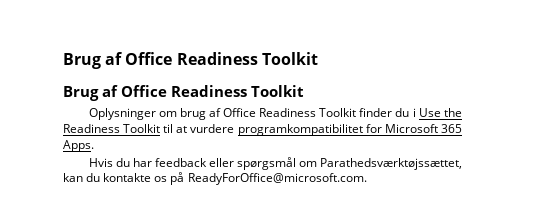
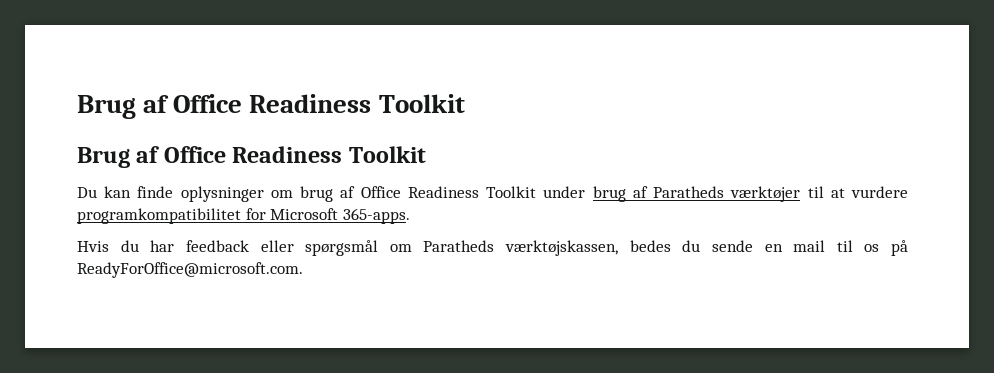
- Oplysninger om brug af Office Readiness Toolkit finder du i Use the Readiness Toolkit til at vurdere programkompatibilitet for Microsoft 365 Apps.
+ Du kan finde oplysninger om brug af Office Readiness Toolkit under brug af Paratheds værktøjer til at vurdere programkompatibilitet for Microsoft 365-apps.
- Hvis du har feedback eller spørgsmål om Parathedsværktøjssættet, kan du kontakte os på ReadyForOffice@microsoft.com.
+ Hvis du har feedback eller spørgsmål om Paratheds værktøjskassen, bedes du sende en mail til os på ReadyForOffice@microsoft.com.

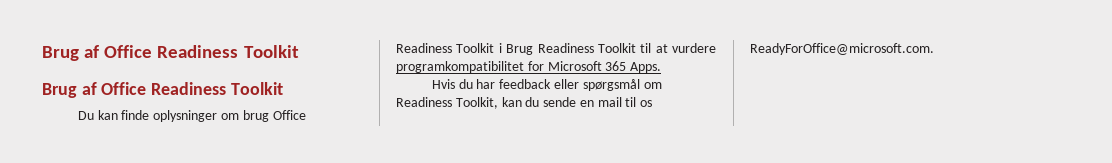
- Du kan finde oplysninger om brug af Office Readiness Toolkit under brug af Paratheds værktøjer til at vurdere programkompatibilitet for Microsoft 365-apps.
+ Du kan finde oplysninger om brug Office Readiness Toolkit i Brug Readiness Toolkit til at vurdere programkompatibilitet for Microsoft 365 Apps.
- Hvis du har feedback eller spørgsmål om Paratheds værktøjskassen, bedes du sende en mail til os på ReadyForOffice@microsoft.com.
+ Hvis du har feedback eller spørgsmål om Readiness Toolkit, kan du sende en mail til os ReadyForOffice@microsoft.com.

